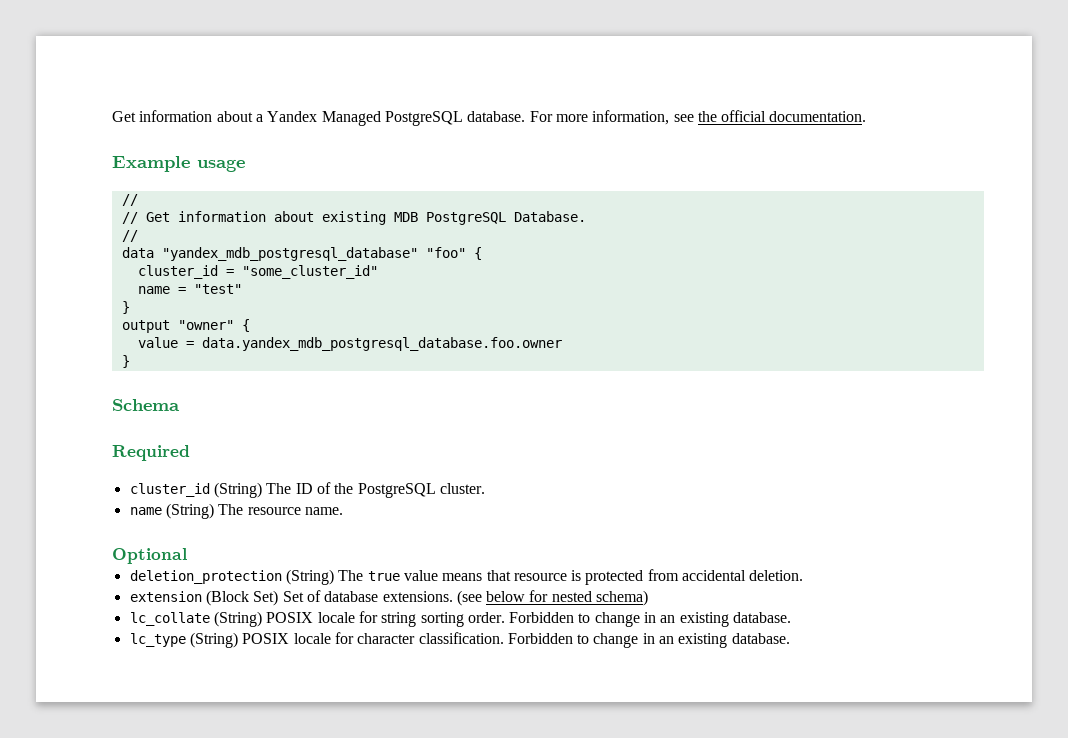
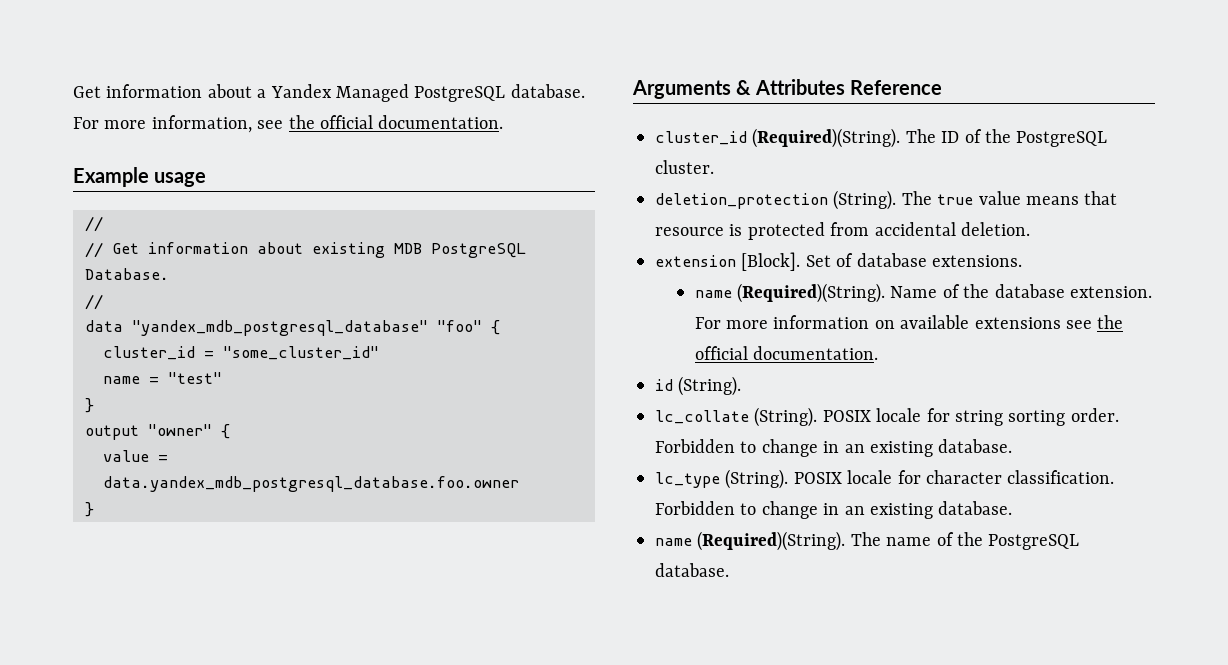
- Schema
- Required
- cluster_id (String) The ID of the PostgreSQL cluster.
+ Arguments & Attributes Reference
+ cluster_id (Required)(String). The ID of the PostgreSQL cluster.
- name (String) The resource name.
- Optional
- deletion_protection (String) The true value means that resource is protected from accidental deletion.
+ deletion_protection (String). The true value means that resource is protected from accidental deletion.
- extension (Block Set) Set of database extensions. (see below for nested schema)
+ extension [Block]. Set of database extensions.
+ name (Required)(String). Name of the database extension. For more information on available extensions see the official documentation.
+ id (String).
- lc_collate (String) POSIX locale for string sorting order.
+ lc_collate (String). POSIX locale for string sorting order.
- lc_type (String) POSIX locale for character classification.
+ lc_type (String). POSIX locale for character classification.
+ name (Required)(String). The name of the PostgreSQL database.

